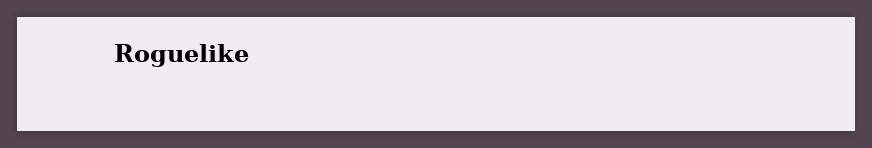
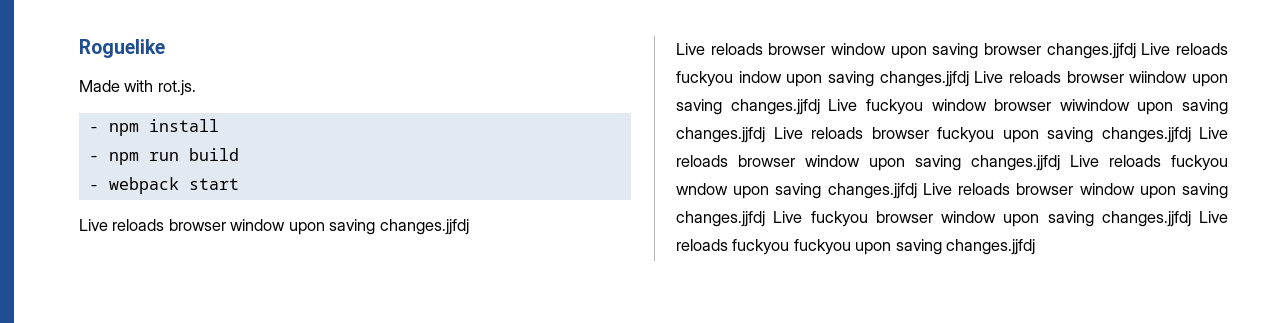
+ Made with rot.js.
+ - npm install
+ - npm run build
+ - webpack start
+ Live reloads browser window upon saving changes.jjfdj
+ Live reloads browser window upon saving browser changes.jjfdj Live reloads fuckyou indow upon saving changes.jjfdj Live reloads browser wiindow upon saving changes.jjfdj Live fuckyou window browser wiwindow upon saving changes.jjfdj Live reloads browser fuckyou upon saving changes.jjfdj Live reloads browser window upon saving changes.jjfdj Live reloads fuckyou wndow upon saving changes.jjfdj Live reloads browser window upon saving changes.jjfdj Live fuckyou browser window upon saving changes.jjfdj Live reloads fuckyou fuckyou upon saving changes.jjfdj

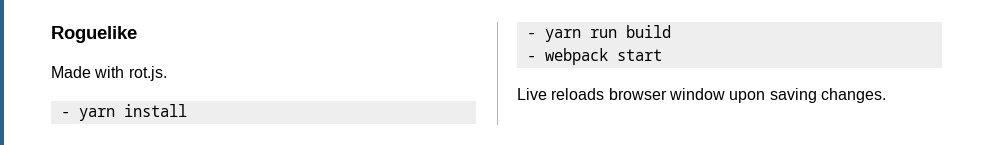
- - npm install
+ - yarn install
- - npm run build
+ - yarn run build
  - webpack start
- Live reloads browser window upon saving changes.jjfdj
- Live reloads browser window upon saving browser changes.jjfdj Live reloads fuckyou indow upon saving changes.jjfdj Live reloads browser wiindow upon saving changes.jjfdj Live fuckyou window browser wiwindow upon saving changes.jjfdj Live reloads browser fuckyou upon saving changes.jjfdj Live reloads browser window upon saving changes.jjfdj Live reloads fuckyou wndow upon saving changes.jjfdj Live reloads browser window upon saving changes.jjfdj Live fuckyou browser window upon saving changes.jjfdj Live reloads fuckyou fuckyou upon saving changes.jjfdj
+ Live reloads browser window upon saving changes.

